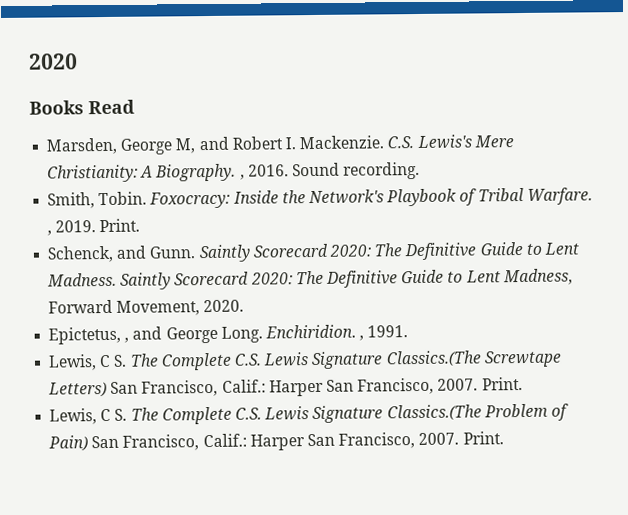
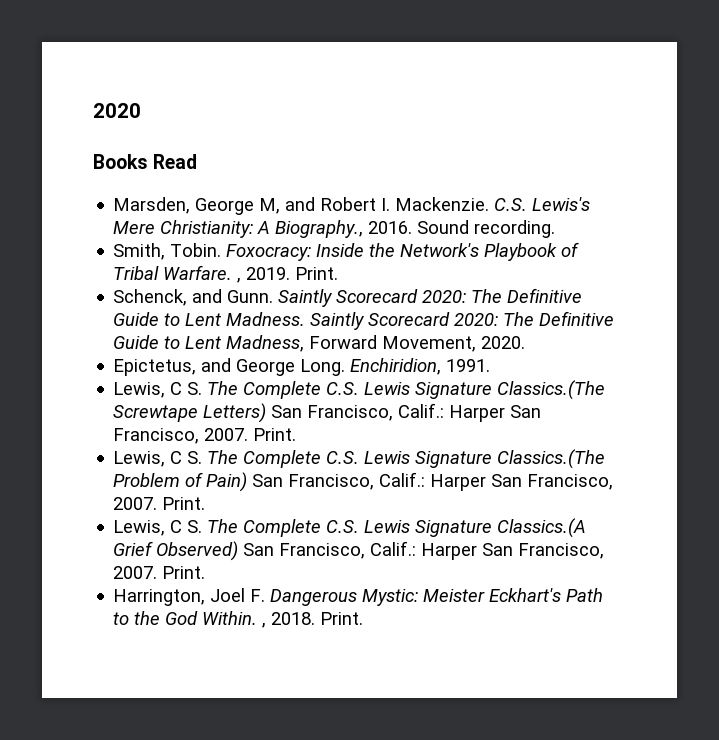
- C.S. Lewis's Mere Christianity: A Biography. , 2016.
+ C.S. Lewis's Mere Christianity: A Biography., 2016.
- Epictetus, , and George Long.
+ Epictetus, and George Long.
- Enchiridion. , 1991.
+ Enchiridion, 1991.
+ Lewis, C S. The Complete C.S. Lewis Signature Classics.(A Grief Observed) San Francisco, Calif.: Harper San Francisco, 2007. Print.
+ Harrington, Joel F. Dangerous Mystic: Meister Eckhart's Path to the God Within. , 2018. Print.

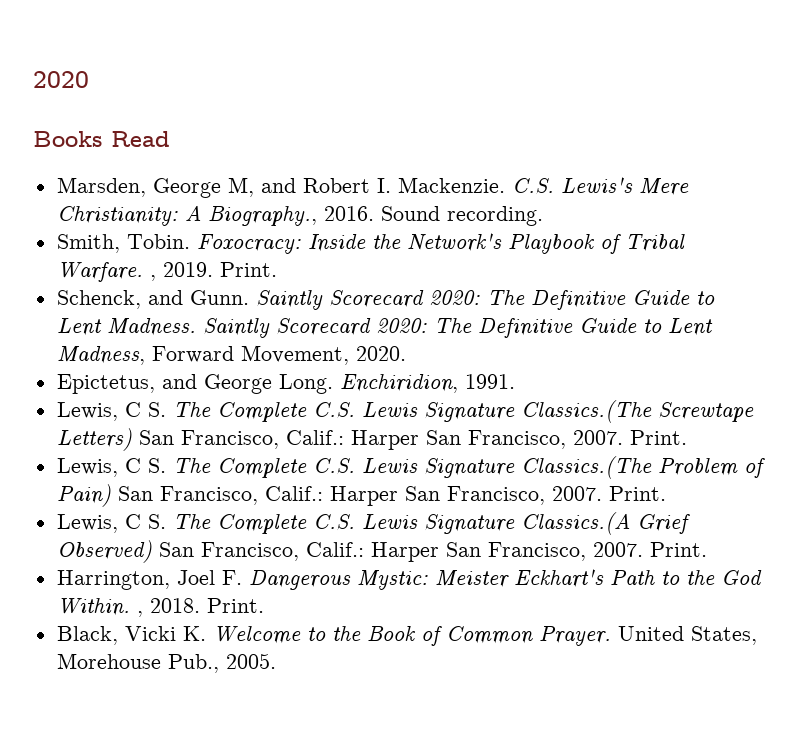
+ Black, Vicki K. Welcome to the Book of Common Prayer. United States, Morehouse Pub., 2005.

